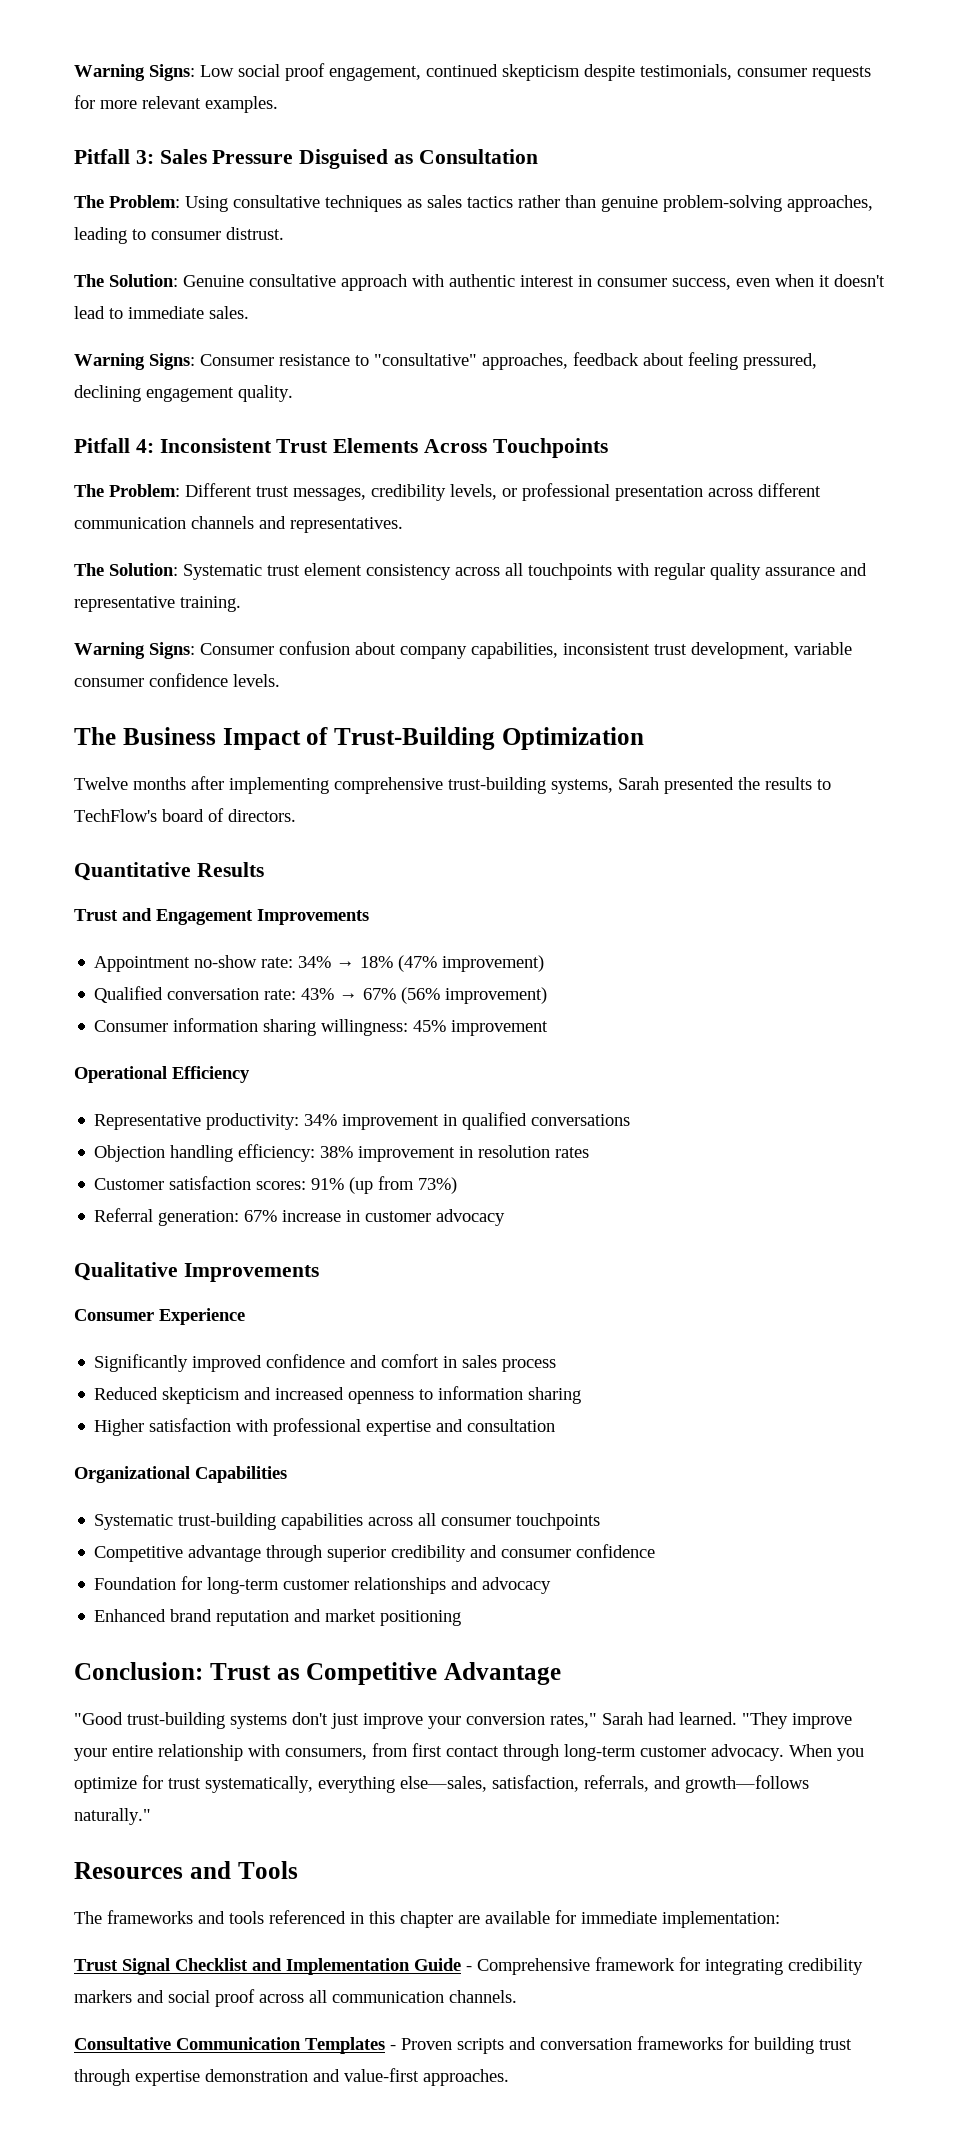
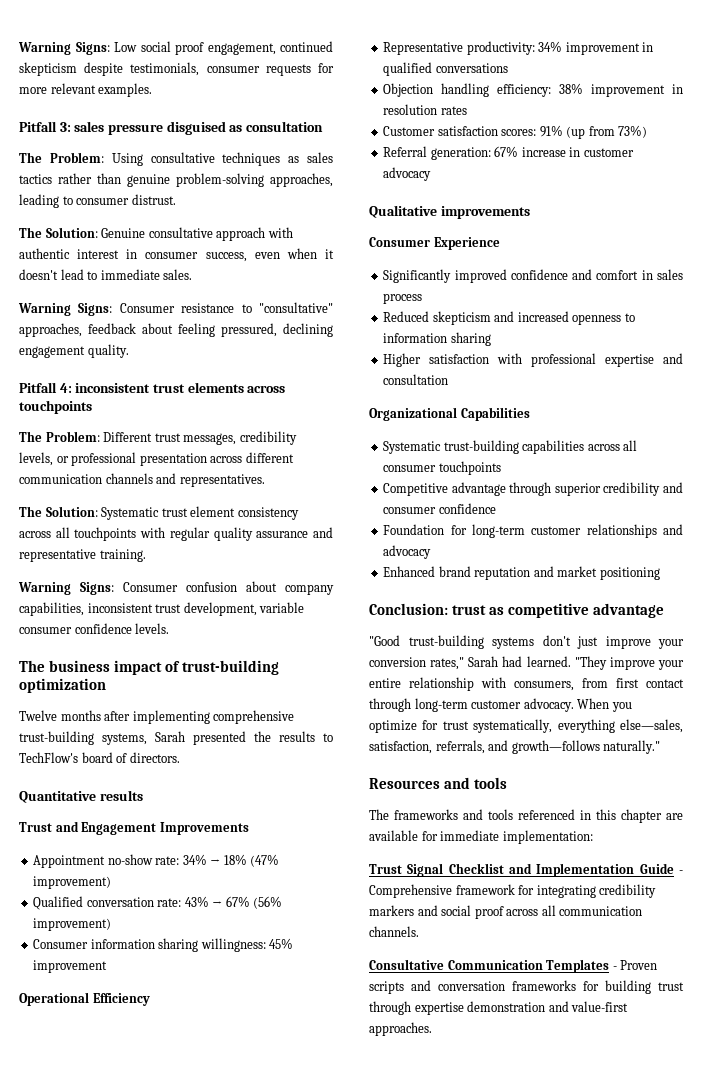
- Pitfall 3: Sales Pressure Disguised as Consultation
+ Pitfall 3: sales pressure disguised as consultation
- Pitfall 4: Inconsistent Trust Elements Across Touchpoints
+ Pitfall 4: inconsistent trust elements across touchpoints
- The Business Impact of Trust-Building Optimization
+ The business impact of trust-building optimization
- Quantitative Results
+ Quantitative results
- Qualitative Improvements
+ Qualitative improvements
- Conclusion: Trust as Competitive Advantage
+ Conclusion: trust as competitive advantage
- Resources and Tools
+ Resources and tools

